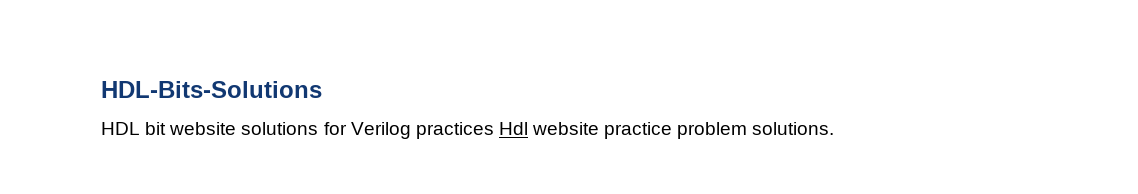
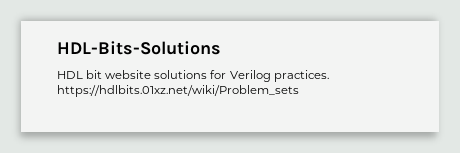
- HDL bit website solutions for Verilog practices Hdl website practice problem solutions.
+ HDL bit website solutions for Verilog practices. https://hdlbits.01xz.net/wiki/Problem_sets

